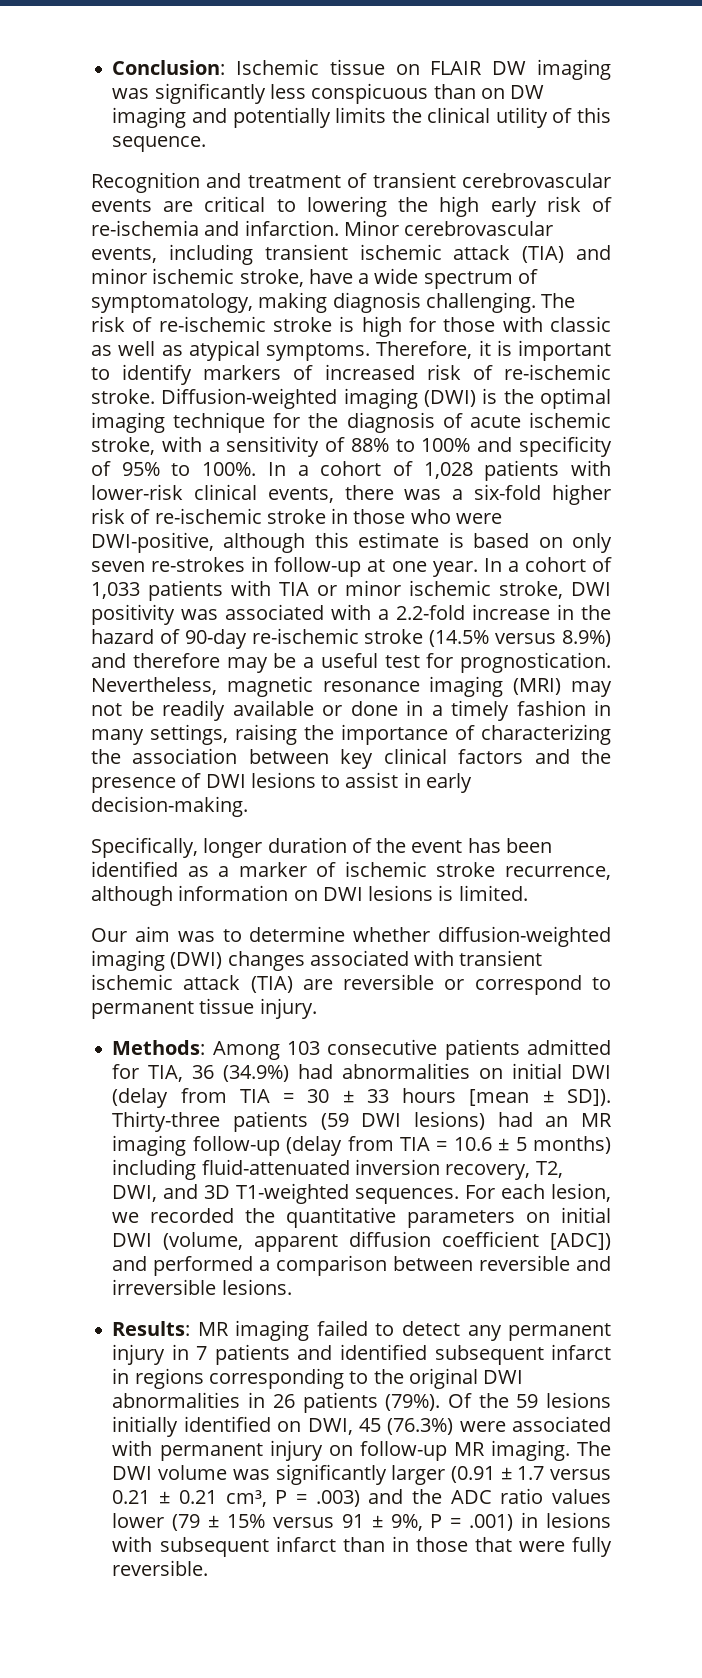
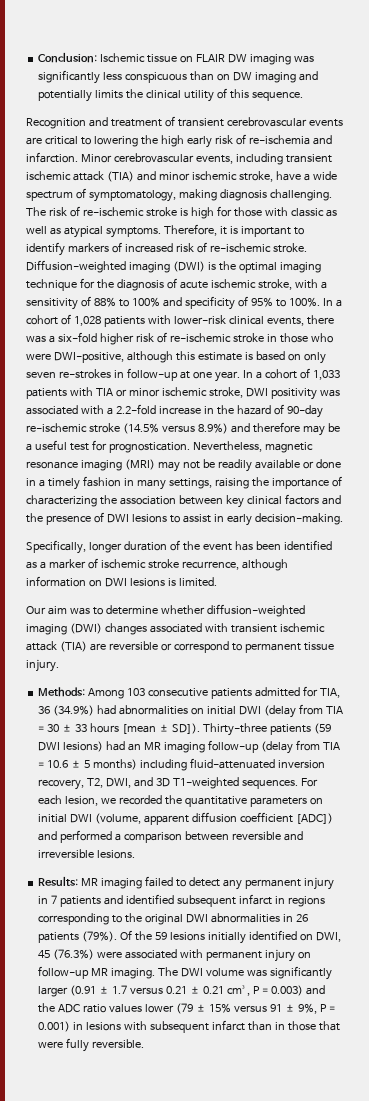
- The DWI volume was significantly larger (0.91 ± 1.7 versus 0.21 ± 0.21 cm³, P = .003) and the ADC ratio values lower (79 ± 15% versus 91 ± 9%, P = .001) in lesions with subsequent infarct than in those that were fully reversible.
+ The DWI volume was significantly larger (0.91 ± 1.7 versus 0.21 ± 0.21 cm³, P = 0.003) and the ADC ratio values lower (79 ± 15% versus 91 ± 9%, P = 0.001) in lesions with subsequent infarct than in those that were fully reversible.

